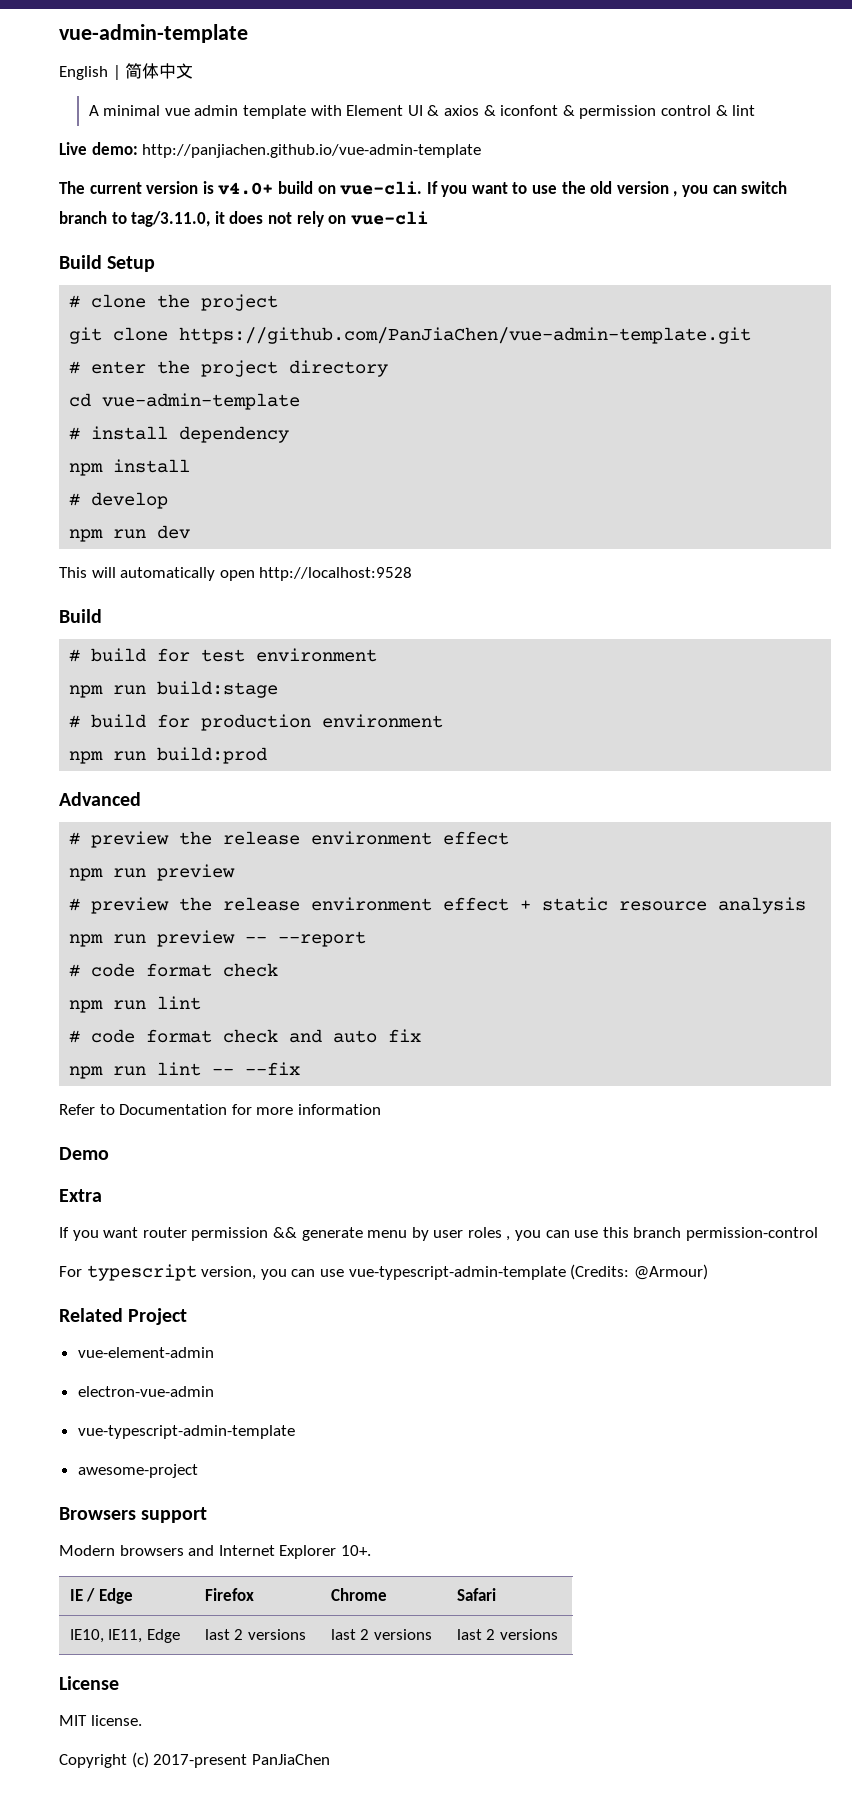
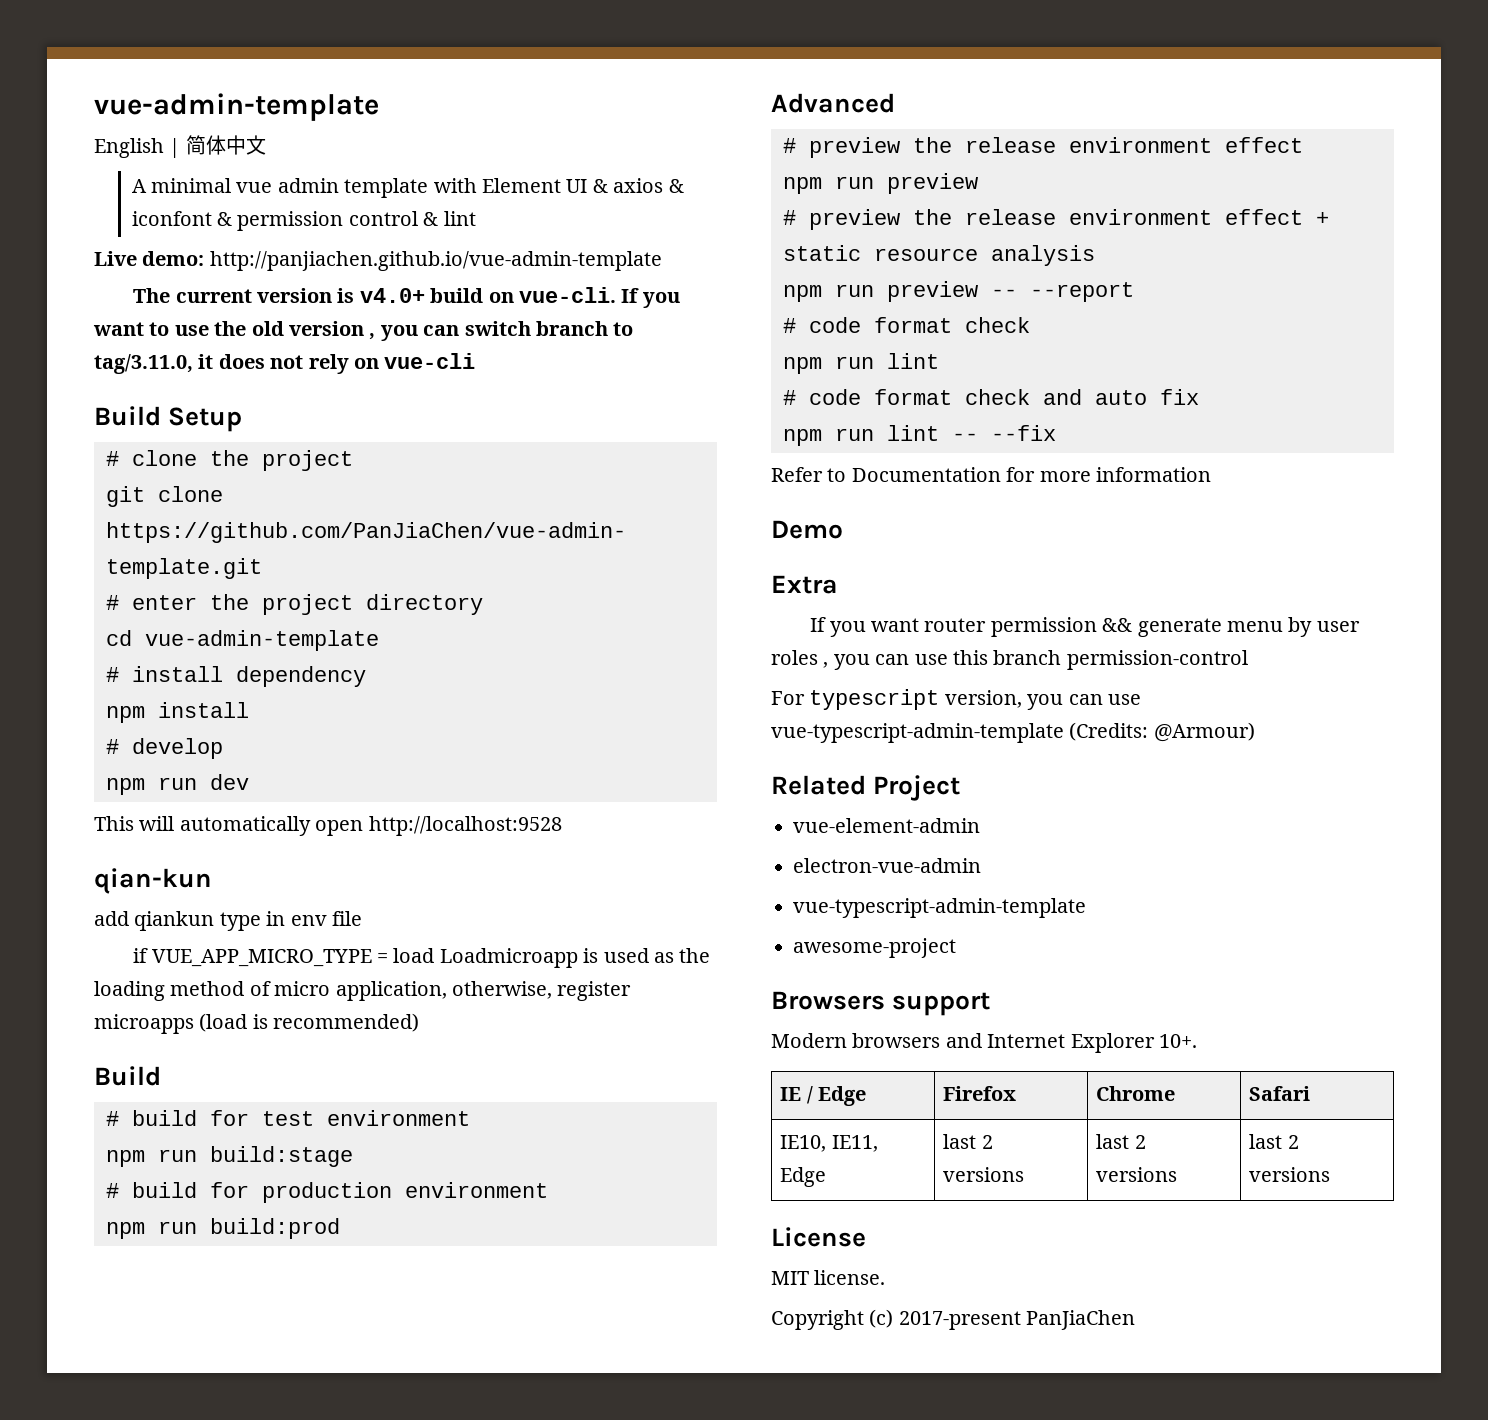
+ qian-kun
+ add qiankun type in env file
+ if VUE_APP_MICRO_TYPE = load Loadmicroapp is used as the loading method of micro application, otherwise, register microapps (load is recommended)

